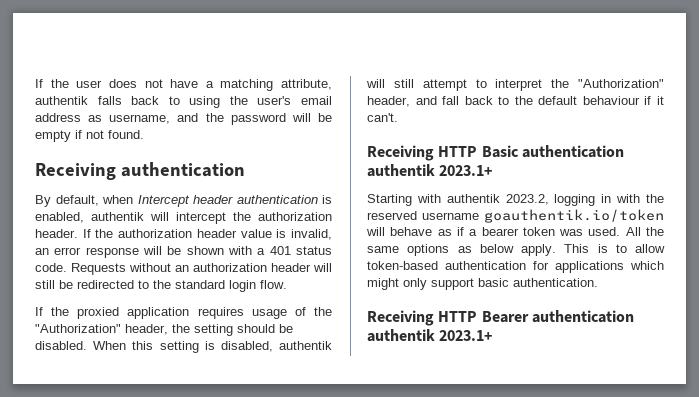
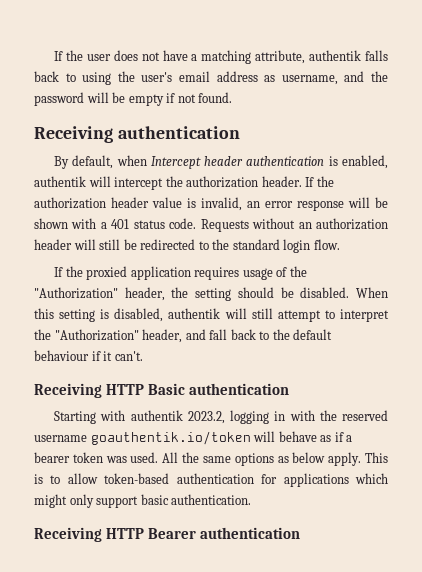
- Receiving HTTP Basic authentication authentik 2023.1+
+ Receiving HTTP Basic authentication
- Receiving HTTP Bearer authentication authentik 2023.1+
+ Receiving HTTP Bearer authentication

